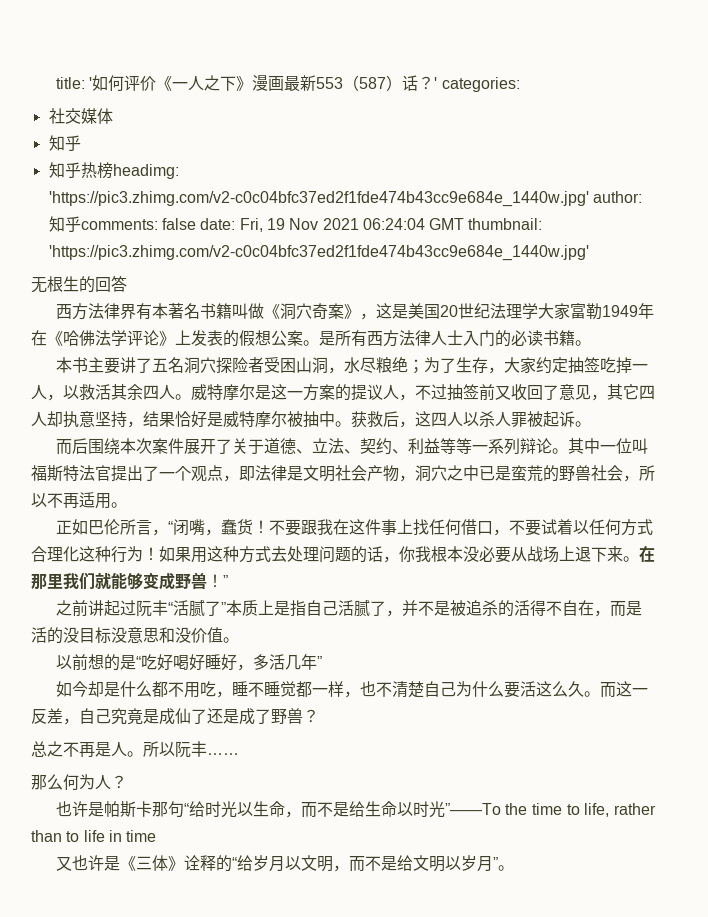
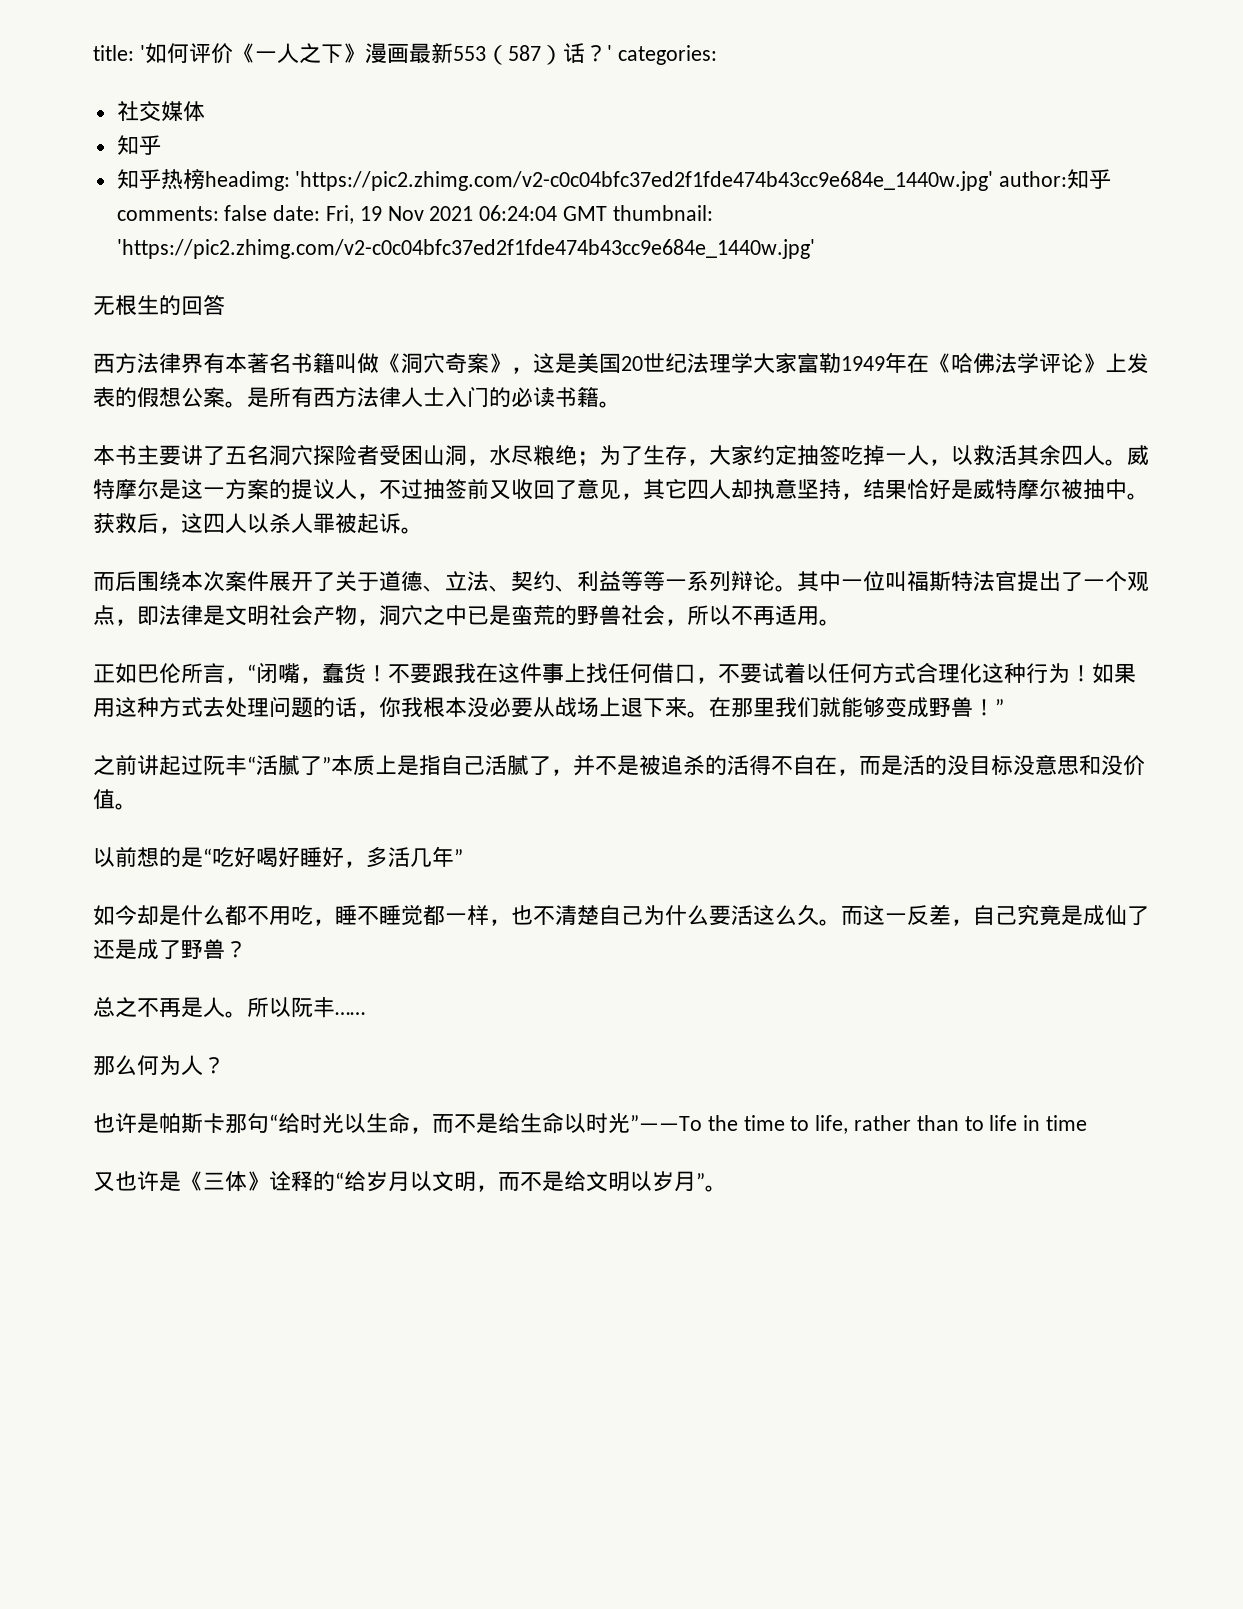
- 知乎热榜headimg: 'https://pic3.zhimg.com/v2-c0c04bfc37ed2f1fde474b43cc9e684e_1440w.jpg' author:知乎comments: false date: Fri, 19 Nov 2021 06:24:04 GMT thumbnail: 'https://pic3.zhimg.com/v2-c0c04bfc37ed2f1fde474b43cc9e684e_1440w.jpg'
+ 知乎热榜headimg: 'https://pic2.zhimg.com/v2-c0c04bfc37ed2f1fde474b43cc9e684e_1440w.jpg' author:知乎comments: false date: Fri, 19 Nov 2021 06:24:04 GMT thumbnail: 'https://pic2.zhimg.com/v2-c0c04bfc37ed2f1fde474b43cc9e684e_1440w.jpg'

